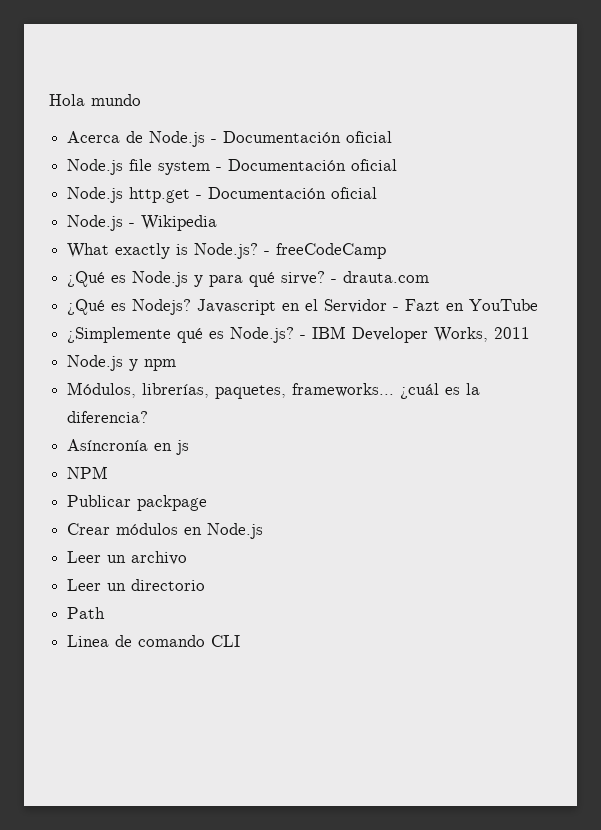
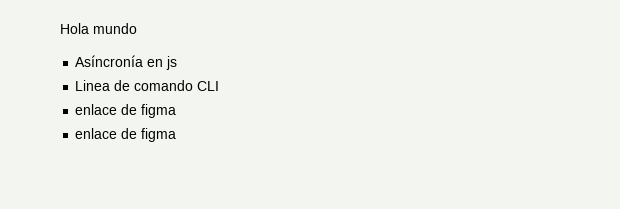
- Acerca de Node.js - Documentación oficial
- Node.js file system - Documentación oficial
- Node.js http.get - Documentación oficial
- Node.js - Wikipedia
- What exactly is Node.js? - freeCodeCamp
- ¿Qué es Node.js y para qué sirve? - drauta.com
- ¿Qué es Nodejs? Javascript en el Servidor - Fazt en YouTube
- ¿Simplemente qué es Node.js? - IBM Developer Works, 2011
- Node.js y npm
- Módulos, librerías, paquetes, frameworks... ¿cuál es la diferencia?
  Asíncronía en js
- NPM
- Publicar packpage
- Crear módulos en Node.js
- Leer un archivo
- Leer un directorio
- Path
  Linea de comando CLI
+ enlace de figma
+ enlace de figma

